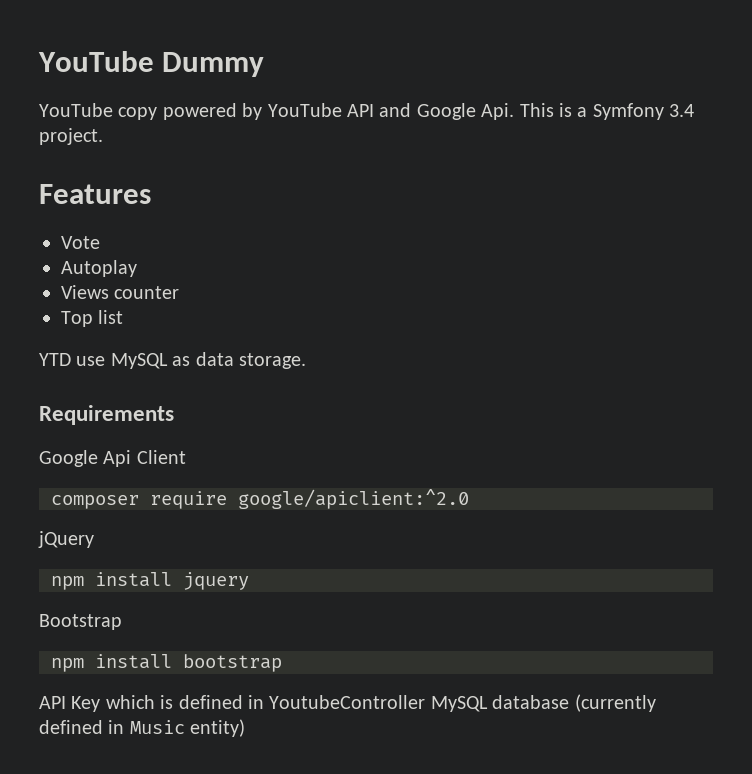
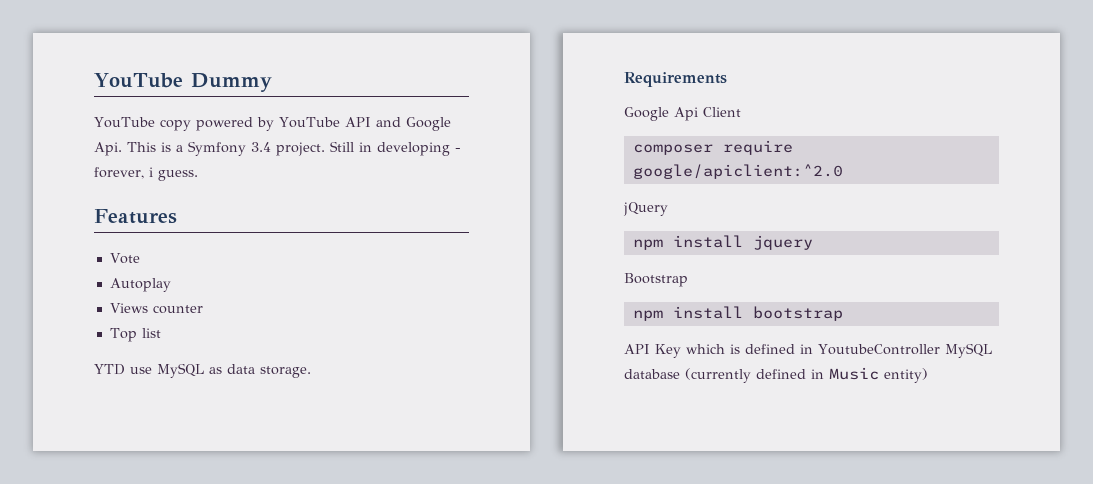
+ Still in developing - forever, i guess.

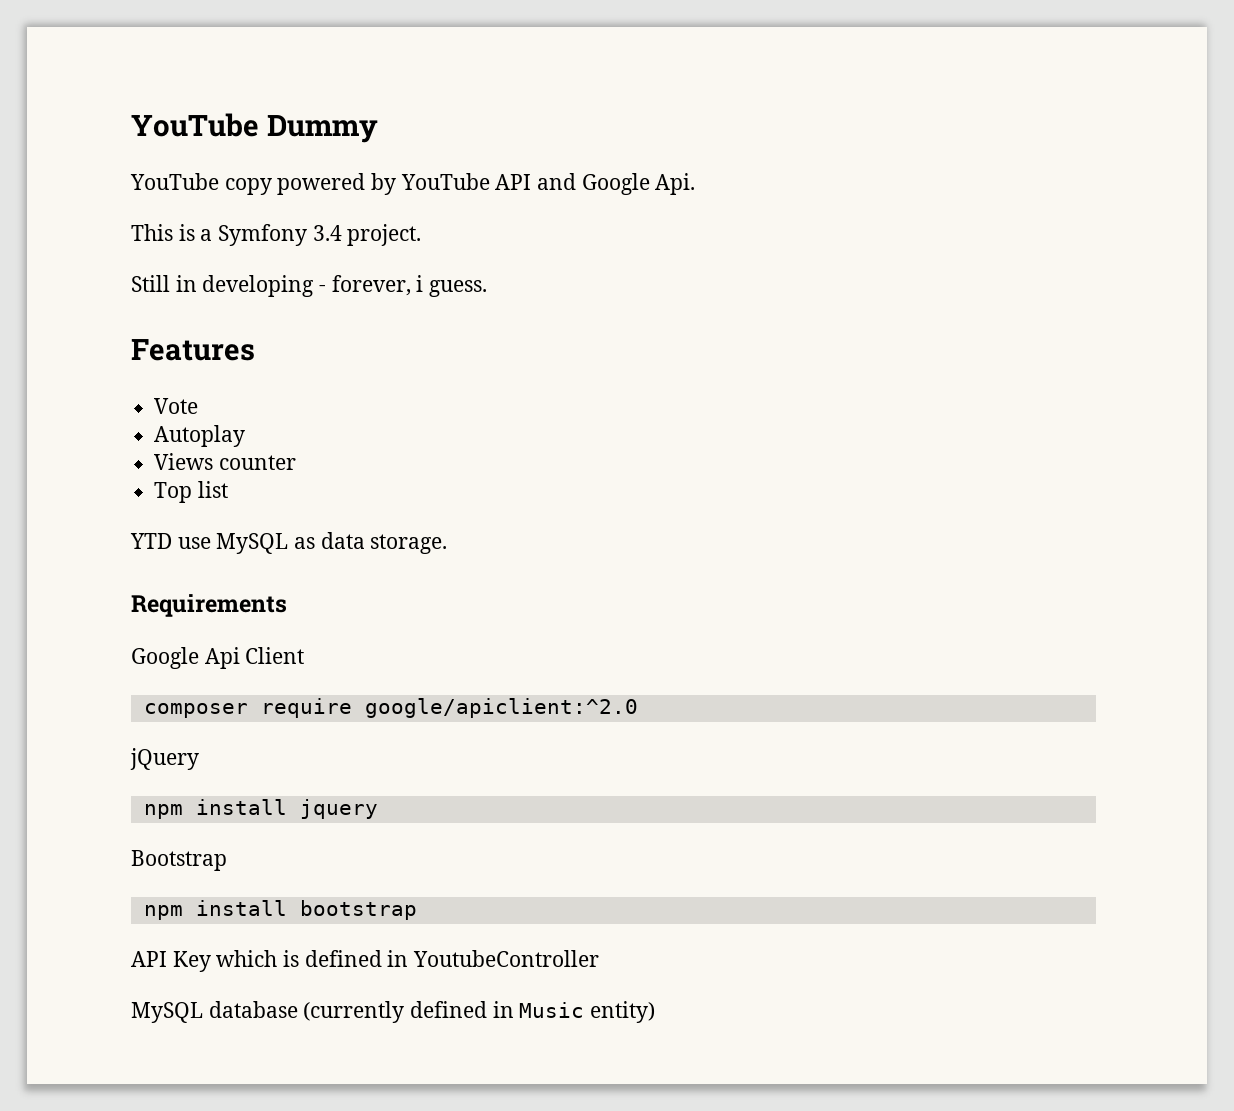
- YouTube copy powered by YouTube API and Google Api. This is a Symfony 3.4 project. Still in developing - forever, i guess.
+ YouTube copy powered by YouTube API and Google Api.
+ This is a Symfony 3.4 project.
+ Still in developing - forever, i guess.
- API Key which is defined in YoutubeController MySQL database (currently defined in Music entity)
+ API Key which is defined in YoutubeController
+ MySQL database (currently defined in Music entity)

